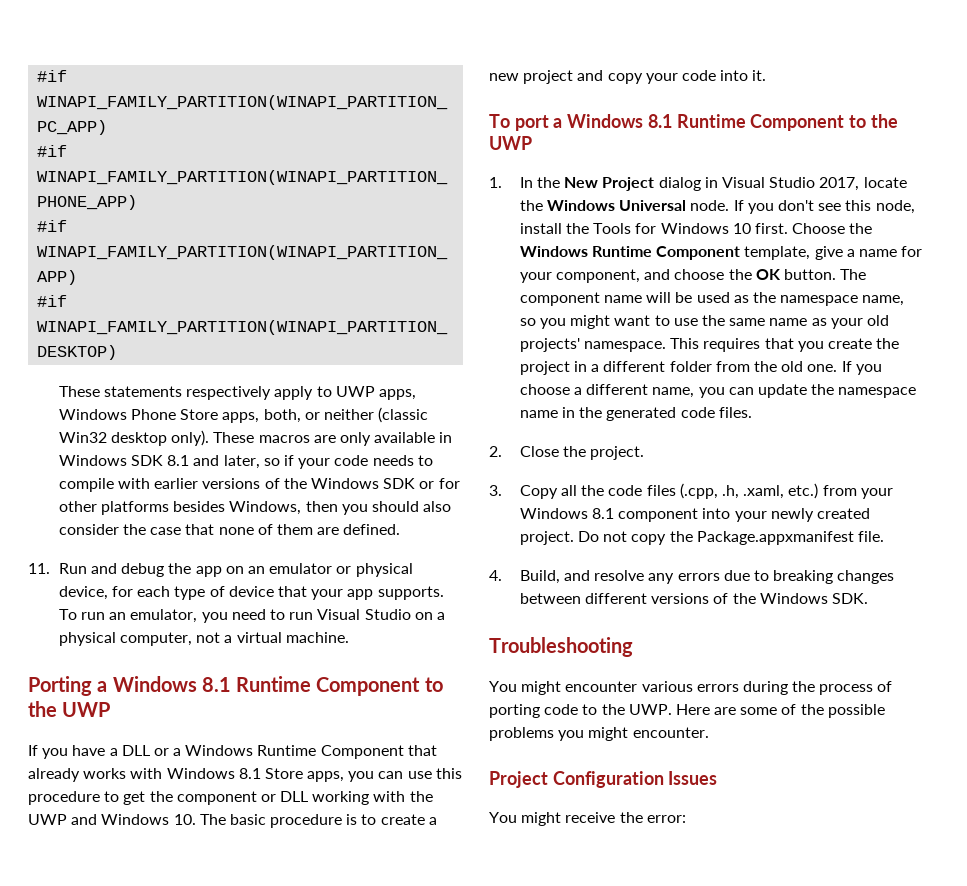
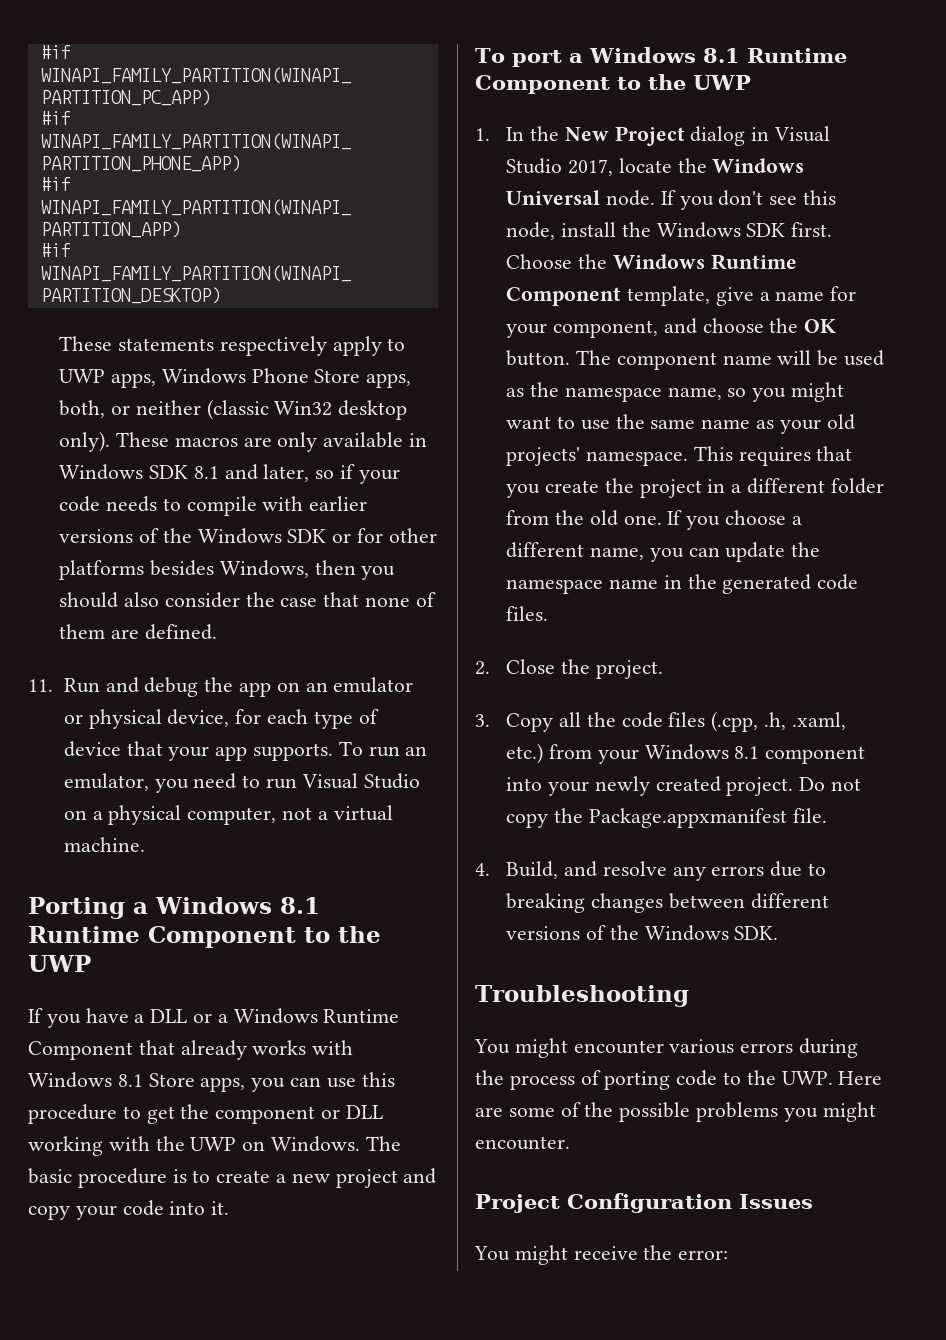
- If you have a DLL or a Windows Runtime Component that already works with Windows 8.1 Store apps, you can use this procedure to get the component or DLL working with the UWP and Windows 10. The basic procedure is to create a new project and copy your code into it.
+ If you have a DLL or a Windows Runtime Component that already works with Windows 8.1 Store apps, you can use this procedure to get the component or DLL working with the UWP on Windows. The basic procedure is to create a new project and copy your code into it.
- If you don't see this node, install the Tools for Windows 10 first.
+ If you don't see this node, install the Windows SDK first.

